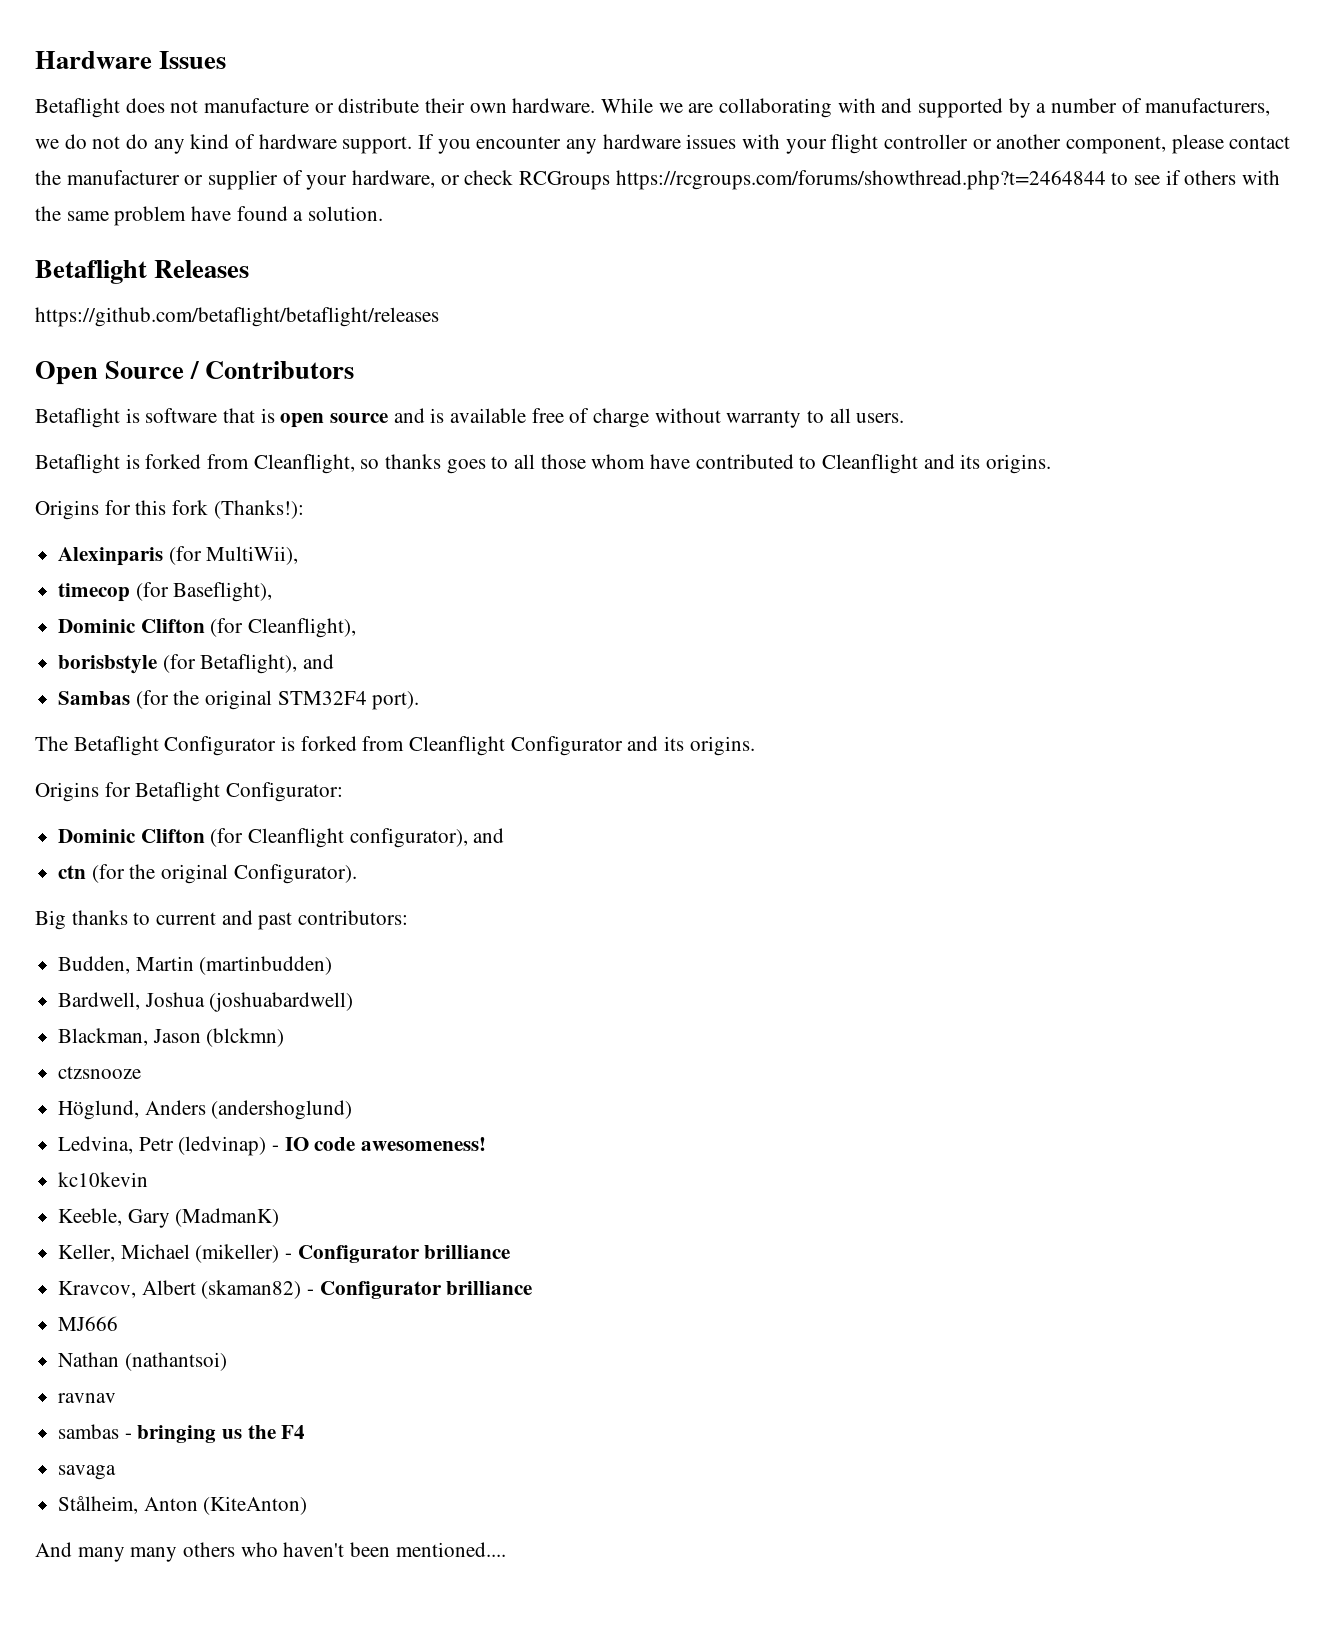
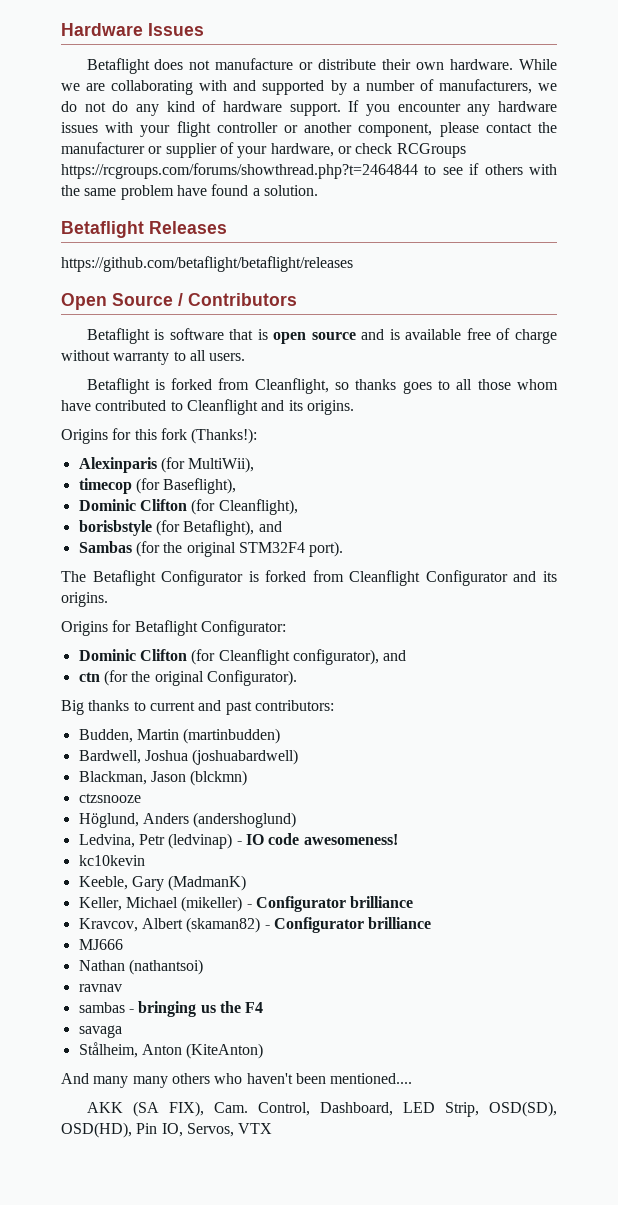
+ AKK (SA FIX), Cam. Control, Dashboard, LED Strip, OSD(SD), OSD(HD), Pin IO, Servos, VTX

